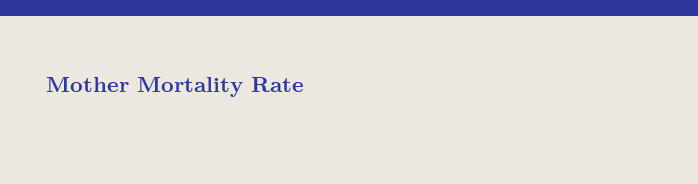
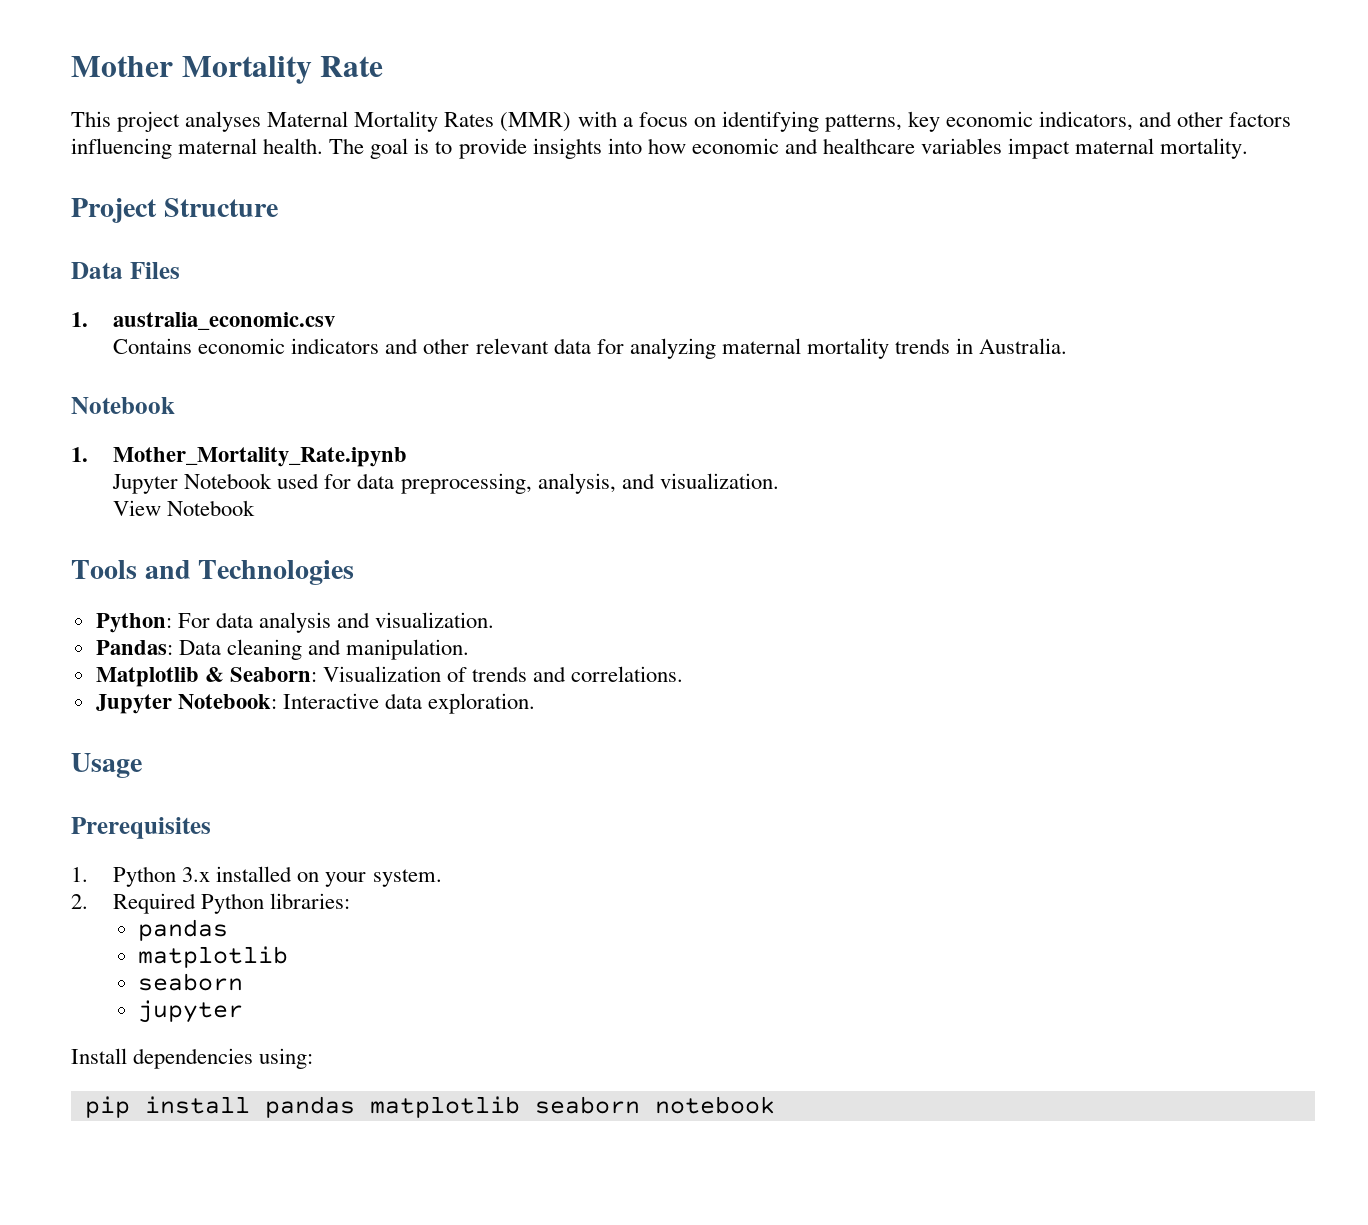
+ This project analyses Maternal Mortality Rates (MMR) with a focus on identifying patterns, key economic indicators, and other factors influencing maternal health. The goal is to provide insights into how economic and healthcare variables impact maternal mortality.
+ Project Structure
+ Data Files
+ 1. australia_economic.csv
+ Contains economic indicators and other relevant data for analyzing maternal mortality trends in Australia.
+ Notebook
+ 1. Mother_Mortality_Rate.ipynb
+ Jupyter Notebook used for data preprocessing, analysis, and visualization.
+ View Notebook
+ Tools and Technologies
+ Python: For data analysis and visualization.
+ Pandas: Data cleaning and manipulation.
+ Matplotlib & Seaborn: Visualization of trends and correlations.
+ Jupyter Notebook: Interactive data exploration.
+ Usage
+ Prerequisites
+ 1. Python 3.x installed on your system.
+ 2. Required Python libraries:
+ pandas
+ matplotlib
+ seaborn
+ jupyter
+ Install dependencies using:
+ pip install pandas matplotlib seaborn notebook

